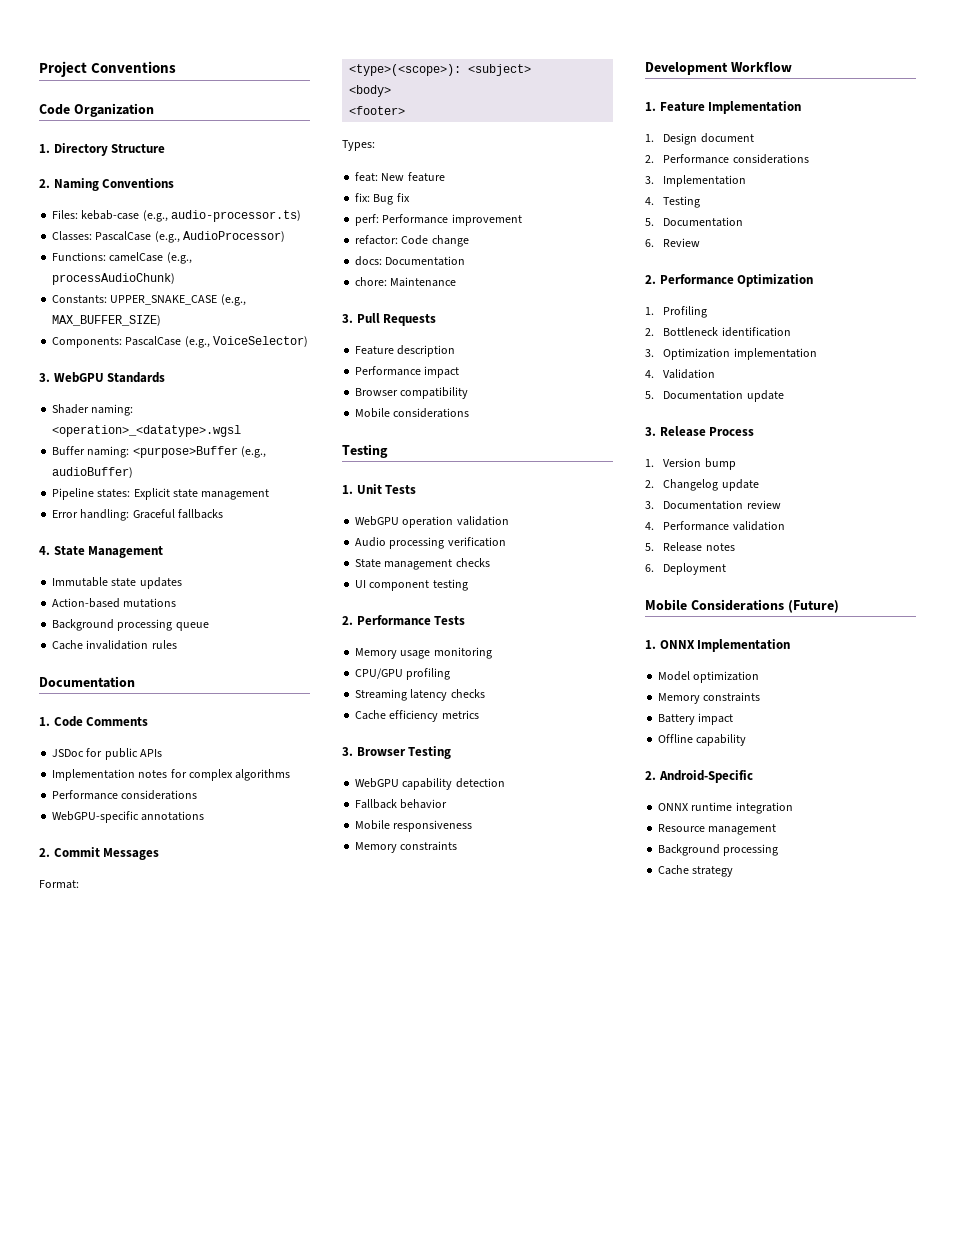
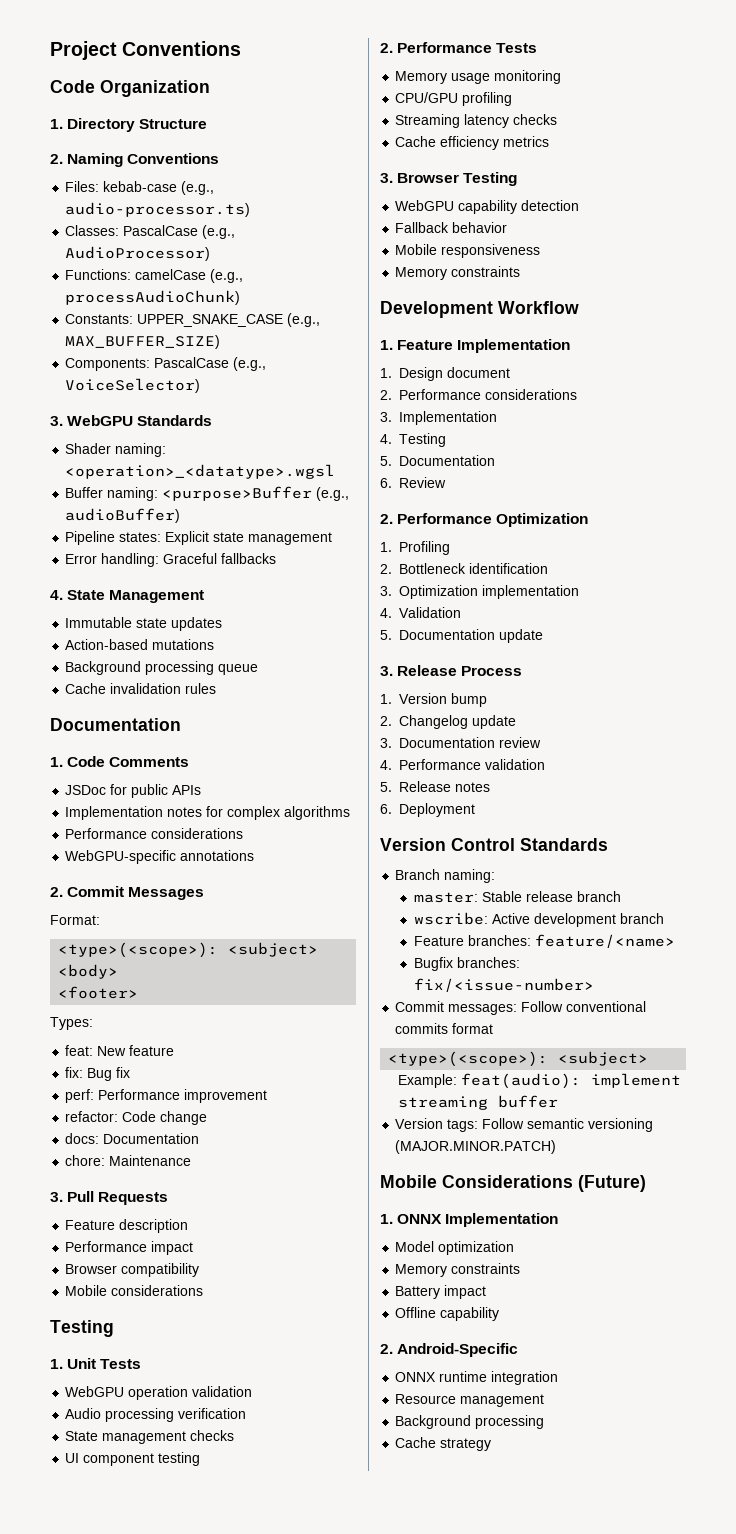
+ Version Control Standards
+ Branch naming:
+ master: Stable release branch
+ wscribe: Active development branch
+ Feature branches: feature/<name>
+ Bugfix branches: fix/<issue-number>
+ Commit messages: Follow conventional commits format
+ <type>(<scope>): <subject>
+ Example: feat(audio): implement streaming buffer
+ Version tags: Follow semantic versioning (MAJOR.MINOR.PATCH)

